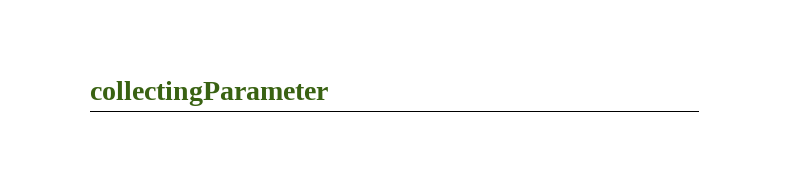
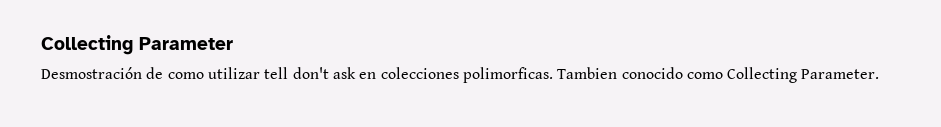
- collectingParameter
+ Collecting Parameter
+ Desmostración de como utilizar tell don't ask en colecciones polimorficas. Tambien conocido como Collecting Parameter.

